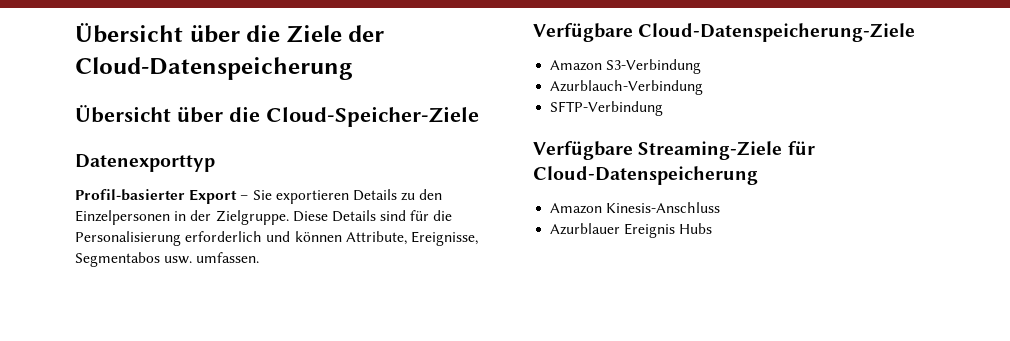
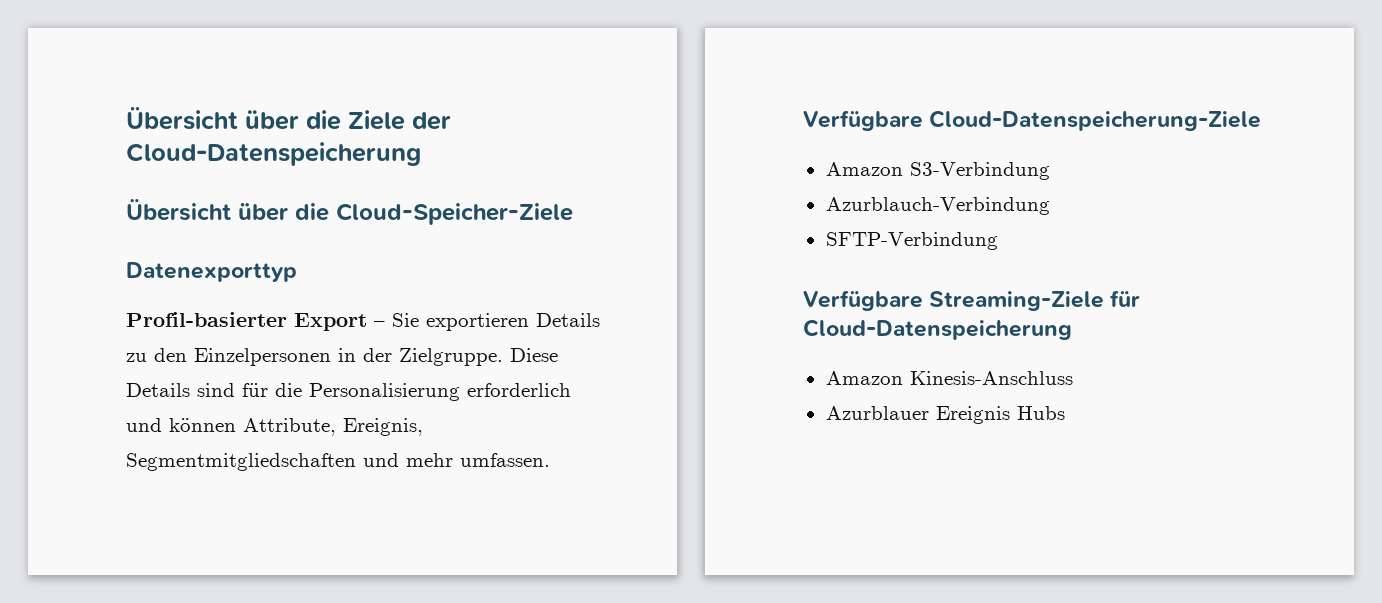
- Diese Details sind für die Personalisierung erforderlich und können Attribute, Ereignisse, Segmentabos usw. umfassen.
+ Diese Details sind für die Personalisierung erforderlich und können Attribute, Ereignis, Segmentmitgliedschaften und mehr umfassen.

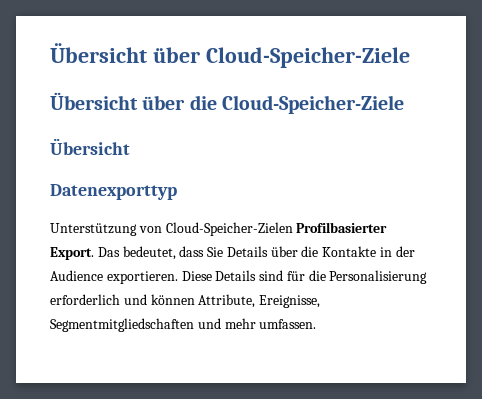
- Übersicht über die Ziele der Cloud-Datenspeicherung
+ Übersicht über Cloud-Speicher-Ziele
  Übersicht über die Cloud-Speicher-Ziele
+ Übersicht
- Profil-basierter Export – Sie exportieren Details zu den Einzelpersonen in der Zielgruppe.
+ Unterstützung von Cloud-Speicher-Zielen Profilbasierter Export. Das bedeutet, dass Sie Details über die Kontakte in der Audience exportieren.
- Diese Details sind für die Personalisierung erforderlich und können Attribute, Ereignis, Segmentmitgliedschaften und mehr umfassen.
+ Diese Details sind für die Personalisierung erforderlich und können Attribute, Ereignisse, Segmentmitgliedschaften und mehr umfassen.
- Verfügbare Cloud-Datenspeicherung-Ziele
- Amazon S3-Verbindung
- Azurblauch-Verbindung
- SFTP-Verbindung
- Verfügbare Streaming-Ziele für Cloud-Datenspeicherung
- Amazon Kinesis-Anschluss
- Azurblauer Ereignis Hubs

